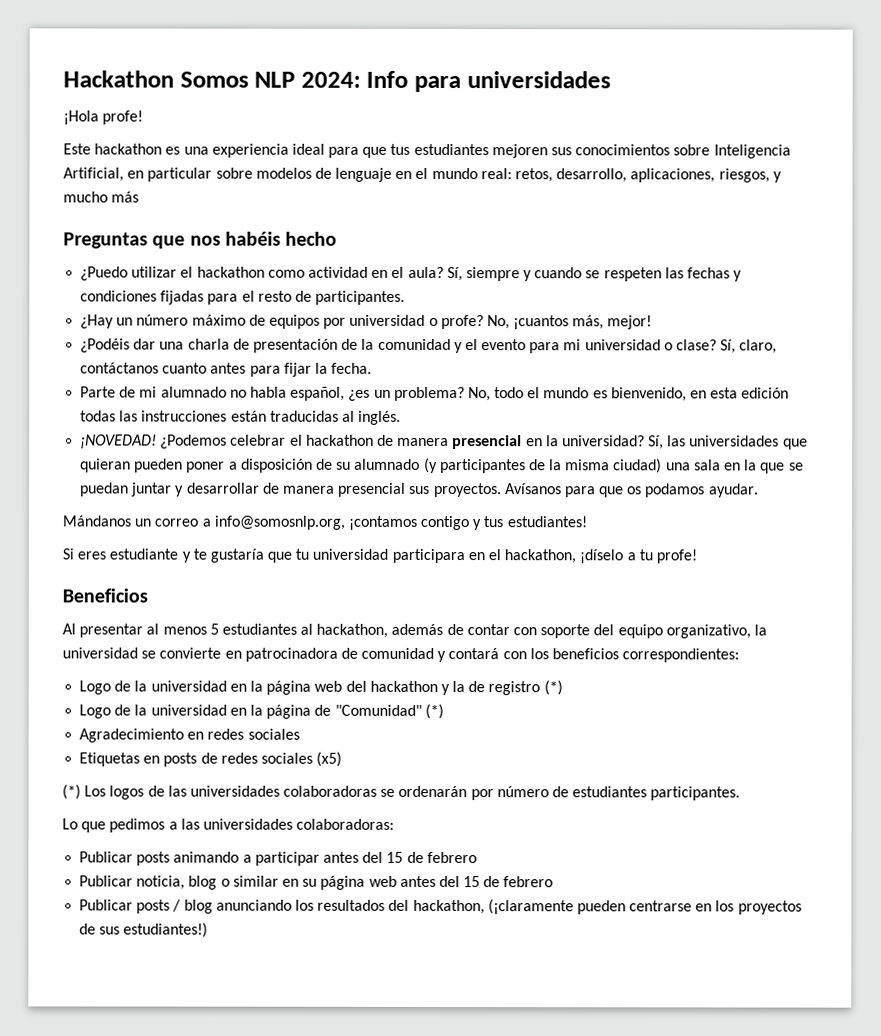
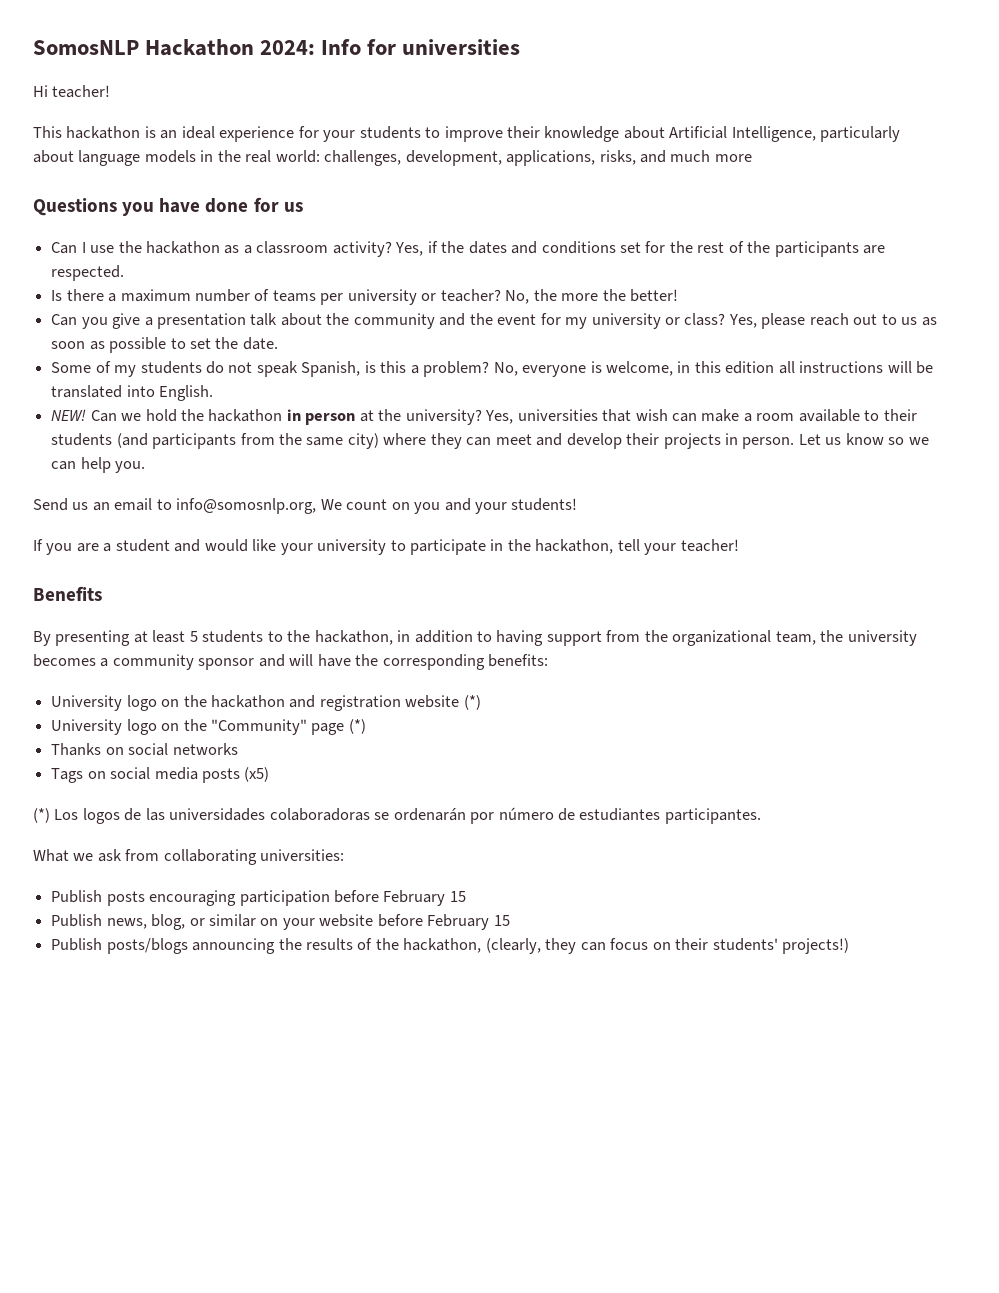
- Hackathon Somos NLP 2024: Info para universidades
- ¡Hola profe!
- Este hackathon es una experiencia ideal para que tus estudiantes mejoren sus conocimientos sobre Inteligencia Artificial, en particular sobre modelos de lenguaje en el mundo real: retos, desarrollo, aplicaciones, riesgos, y mucho más
- Preguntas que nos habéis hecho
- ¿Puedo utilizar el hackathon como actividad en el aula? Sí, siempre y cuando se respeten las fechas y condiciones fijadas para el resto de participantes.
- ¿Hay un número máximo de equipos por universidad o profe? No, ¡cuantos más, mejor!
- ¿Podéis dar una charla de presentación de la comunidad y el evento para mi universidad o clase? Sí, claro, contáctanos cuanto antes para fijar la fecha.
- Parte de mi alumnado no habla español, ¿es un problema? No, todo el mundo es bienvenido, en esta edición todas las instrucciones están traducidas al inglés.
- ¡NOVEDAD! ¿Podemos celebrar el hackathon de manera presencial en la universidad? Sí, las universidades que quieran pueden poner a disposición de su alumnado (y participantes de la misma ciudad) una sala en la que se puedan juntar y desarrollar de manera presencial sus proyectos. Avísanos para que os podamos ayudar.
- Mándanos un correo a info@somosnlp.org, ¡contamos contigo y tus estudiantes!
- Si eres estudiante y te gustaría que tu universidad participara en el hackathon, ¡díselo a tu profe!
- Beneficios
- Al presentar al menos 5 estudiantes al hackathon, además de contar con soporte del equipo organizativo, la universidad se convierte en patrocinadora de comunidad y contará con los beneficios correspondientes:
- Logo de la universidad en la página web del hackathon y la de registro (*)
- Logo de la universidad en la página de "Comunidad" (*)
- Agradecimiento en redes sociales
- Etiquetas en posts de redes sociales (x5)
+ SomosNLP Hackathon 2024: Info for universities
+ Hi teacher!
+ This hackathon is an ideal experience for your students to improve their knowledge about Artificial Intelligence, particularly about language models in the real world: challenges, development, applications, risks, and much more
+ Questions you have done for us
+ Can I use the hackathon as a classroom activity? Yes, if the dates and conditions set for the rest of the participants are respected.
+ Is there a maximum number of teams per university or teacher? No, the more the better!
+ Can you give a presentation talk about the community and the event for my university or class? Yes, please reach out to us as soon as possible to set the date.
+ Some of my students do not speak Spanish, is this a problem? No, everyone is welcome, in this edition all instructions will be translated into English.
+ NEW! Can we hold the hackathon in person at the university? Yes, universities that wish can make a room available to their students (and participants from the same city) where they can meet and develop their projects in person. Let us know so we can help you.
+ Send us an email to info@somosnlp.org, We count on you and your students!
+ If you are a student and would like your university to participate in the hackathon, tell your teacher!
+ Benefits
+ By presenting at least 5 students to the hackathon, in addition to having support from the organizational team, the university becomes a community sponsor and will have the corresponding benefits:
+ University logo on the hackathon and registration website (*)
+ University logo on the "Community" page (*)
+ Thanks on social networks
+ Tags on social media posts (x5)
- Lo que pedimos a las universidades colaboradoras:
- Publicar posts animando a participar antes del 15 de febrero
- Publicar noticia, blog o similar en su página web antes del 15 de febrero
- Publicar posts / blog anunciando los resultados del hackathon, (¡claramente pueden centrarse en los proyectos de sus estudiantes!)
+ What we ask from collaborating universities:
+ Publish posts encouraging participation before February 15
+ Publish news, blog, or similar on your website before February 15
+ Publish posts/blogs announcing the results of the hackathon, (clearly, they can focus on their students' projects!)

